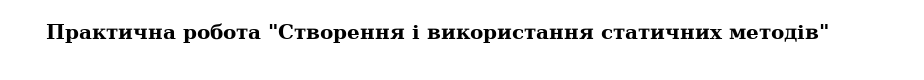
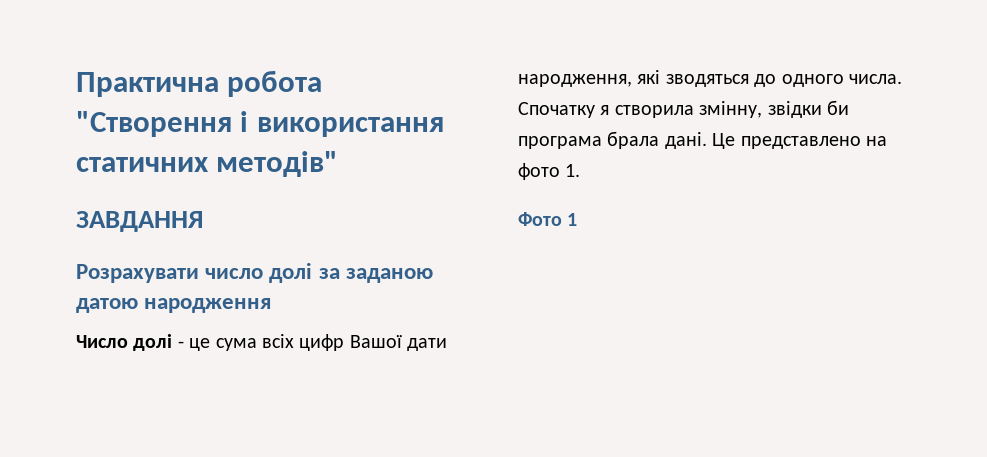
+ ЗАВДАННЯ
+ Розрахувати число долі за заданою датою народження
+ Число долі - це сума всіх цифр Вашої дати народження, які зводяться до одного числа. Спочатку я створила змінну, звідки би програма брала дані. Це представлено на фото 1.
+ Фото 1

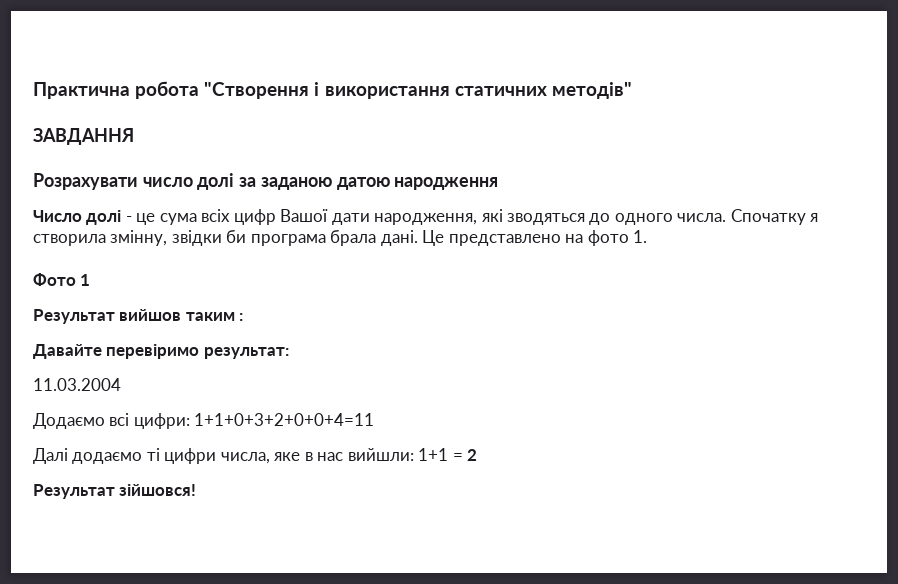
+ Результат вийшов таким :
+ Давайте перевіримо результат:
+ 11.03.2004
+ Додаємо всі цифри: 1+1+0+3+2+0+0+4=11
+ Далі додаємо ті цифри числа, яке в нас вийшли: 1+1 = 2
+ Результат зійшовся!

